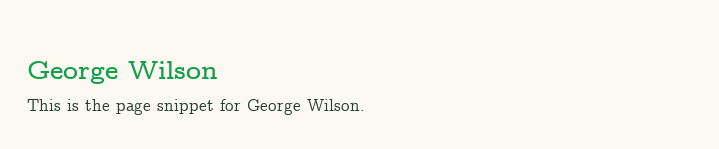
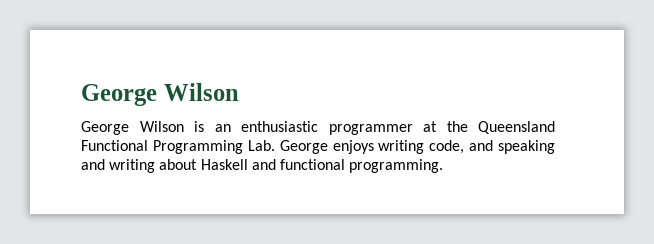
- This is the page snippet for George Wilson.
+ George Wilson is an enthusiastic programmer at the Queensland Functional Programming Lab. George enjoys writing code, and speaking and writing about Haskell and functional programming.

